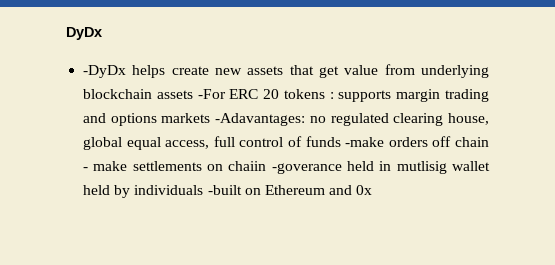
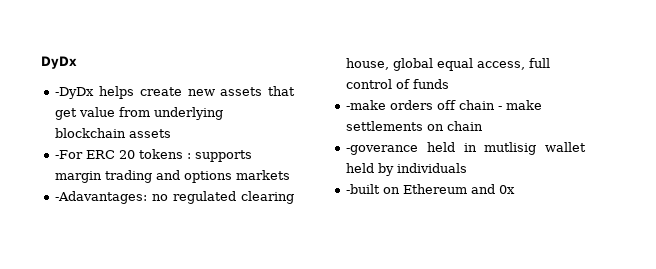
- -DyDx helps create new assets that get value from underlying blockchain assets -For ERC 20 tokens : supports margin trading and options markets -Adavantages: no regulated clearing house, global equal access, full control of funds -make orders off chain - make settlements on chaiin -goverance held in mutlisig wallet held by individuals -built on Ethereum and 0x
+ -DyDx helps create new assets that get value from underlying blockchain assets
+ -For ERC 20 tokens : supports margin trading and options markets
+ -Adavantages: no regulated clearing house, global equal access, full control of funds
+ -make orders off chain - make settlements on chain
+ -goverance held in mutlisig wallet held by individuals
+ -built on Ethereum and 0x

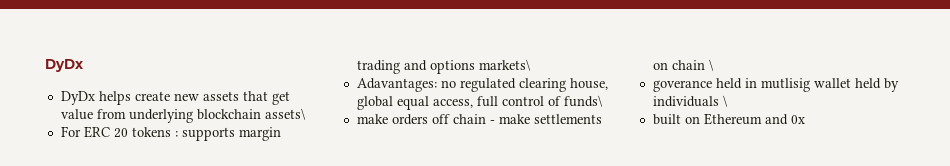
- -DyDx helps create new assets that get value from underlying blockchain assets
- -For ERC 20 tokens : supports margin trading and options markets
- -Adavantages: no regulated clearing house, global equal access, full control of funds
- -make orders off chain - make settlements on chain
- -goverance held in mutlisig wallet held by individuals
- -built on Ethereum and 0x
+ DyDx helps create new assets that get value from underlying blockchain assets\
+ For ERC 20 tokens : supports margin trading and options markets\
+ Adavantages: no regulated clearing house, global equal access, full control of funds\
+ make orders off chain - make settlements on chain \
+ goverance held in mutlisig wallet held by individuals \
+ built on Ethereum and 0x

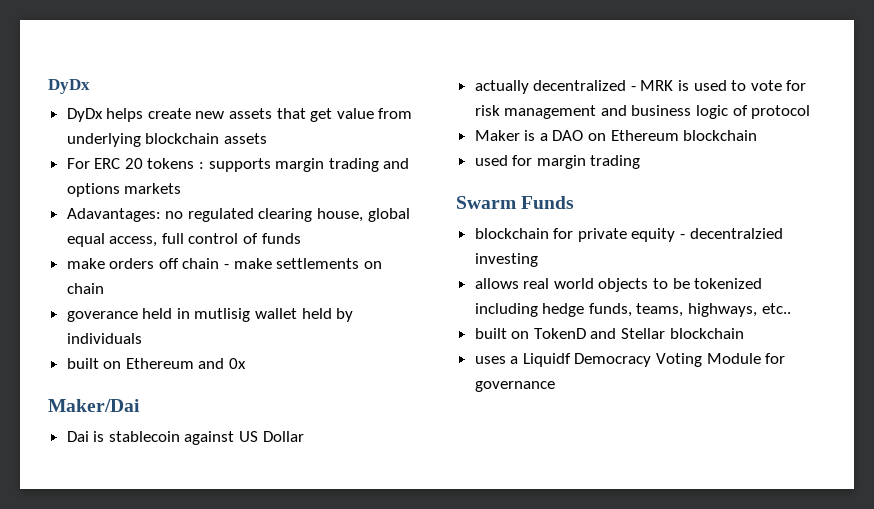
- DyDx helps create new assets that get value from underlying blockchain assets\
+ DyDx helps create new assets that get value from underlying blockchain assets
- For ERC 20 tokens : supports margin trading and options markets\
+ For ERC 20 tokens : supports margin trading and options markets
- Adavantages: no regulated clearing house, global equal access, full control of funds\
+ Adavantages: no regulated clearing house, global equal access, full control of funds
- make orders off chain - make settlements on chain \
+ make orders off chain - make settlements on chain
- goverance held in mutlisig wallet held by individuals \
+ goverance held in mutlisig wallet held by individuals
+ Maker/Dai
+ Dai is stablecoin against US Dollar
+ actually decentralized - MRK is used to vote for risk management and business logic of protocol
+ Maker is a DAO on Ethereum blockchain
+ used for margin trading
+ Swarm Funds
+ blockchain for private equity - decentralzied investing
+ allows real world objects to be tokenized including hedge funds, teams, highways, etc..
+ built on TokenD and Stellar blockchain
+ uses a Liquidf Democracy Voting Module for governance

